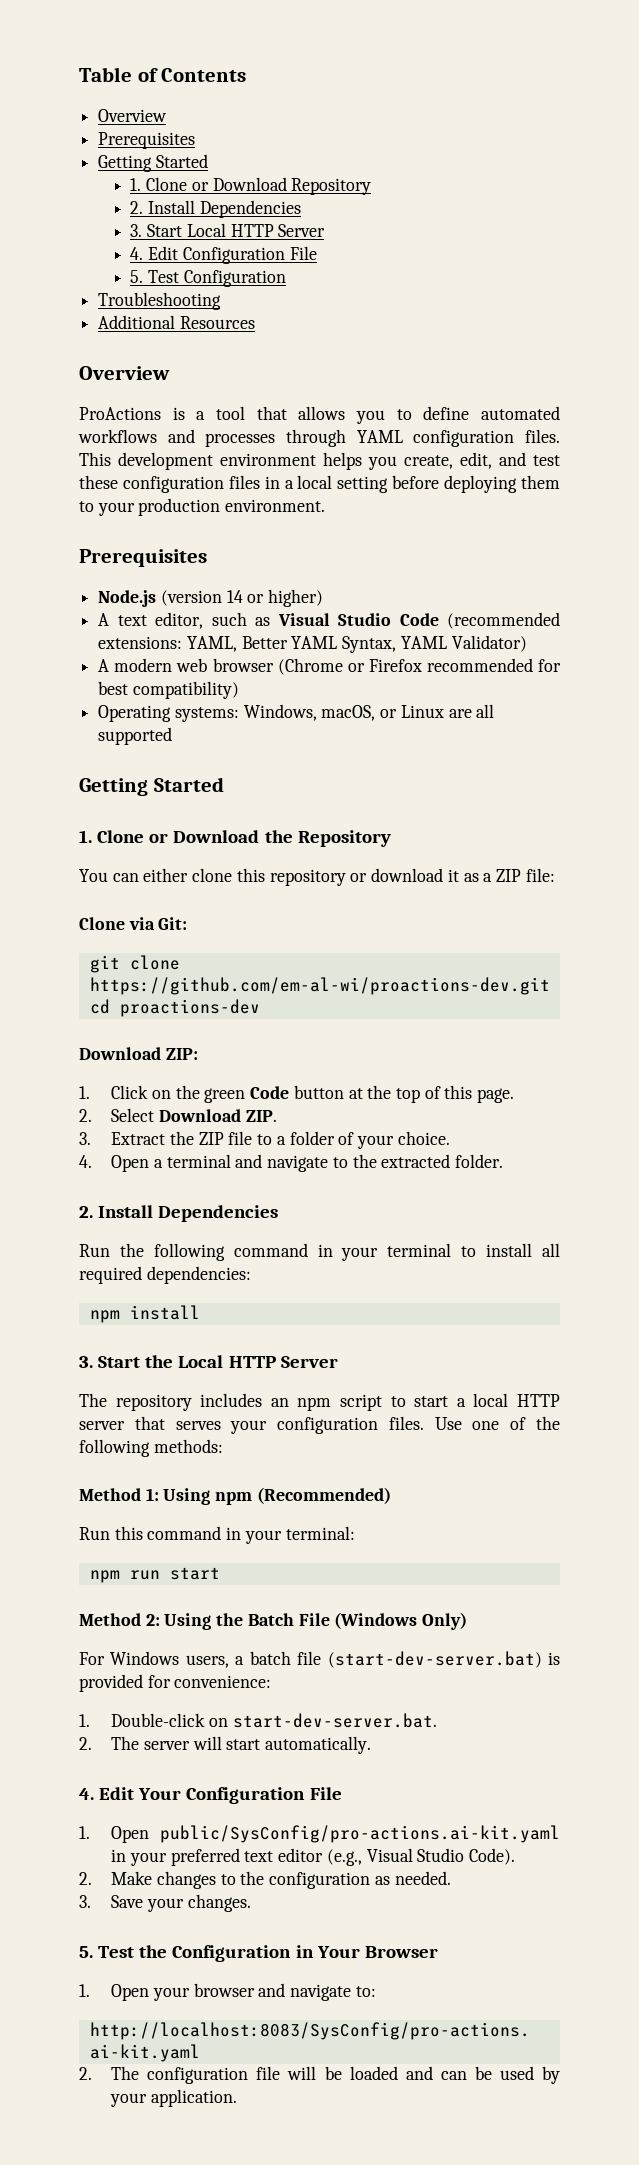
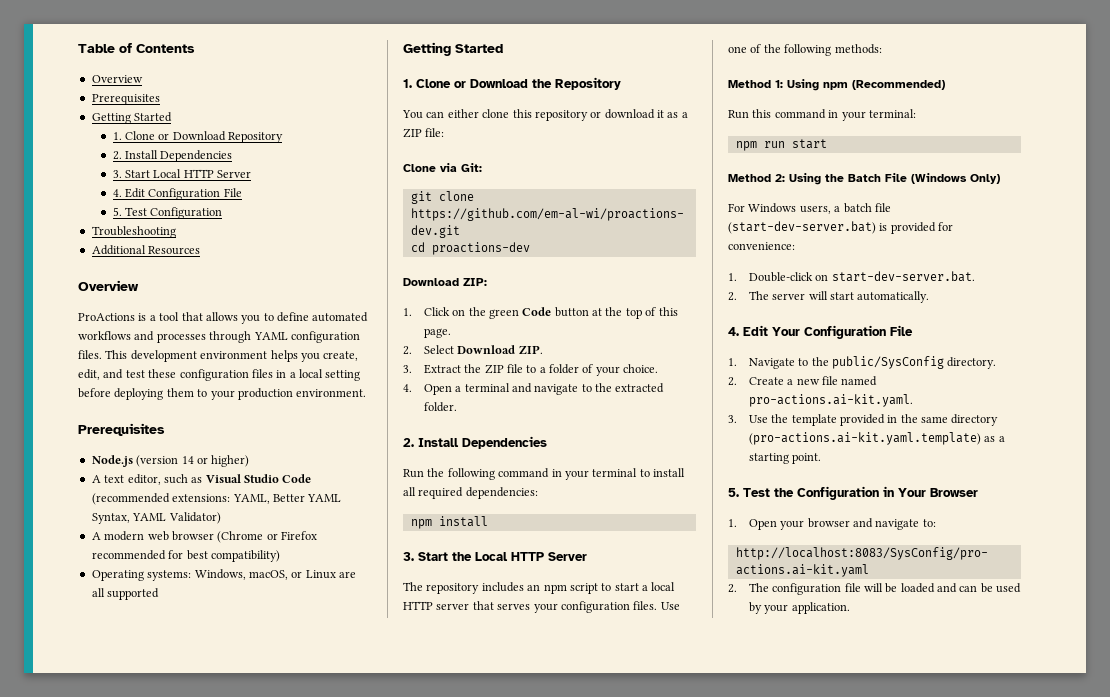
- 1. Open public/SysConfig/pro-actions.ai-kit.yaml in your preferred text editor (e.g., Visual Studio Code).
- 2. Make changes to the configuration as needed.
- 3. Save your changes.
+ 1. Navigate to the public/SysConfig directory.
+ 2. Create a new file named pro-actions.ai-kit.yaml.
+ 3. Use the template provided in the same directory (pro-actions.ai-kit.yaml.template) as a starting point.

